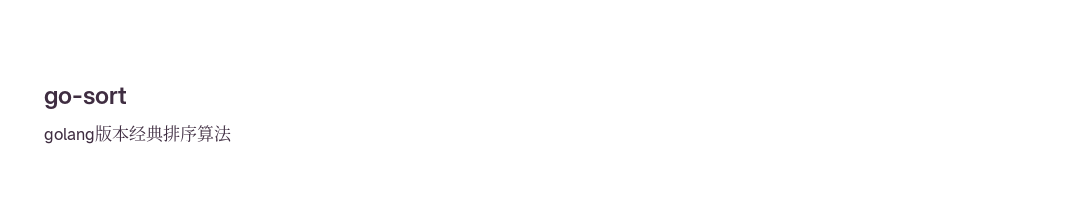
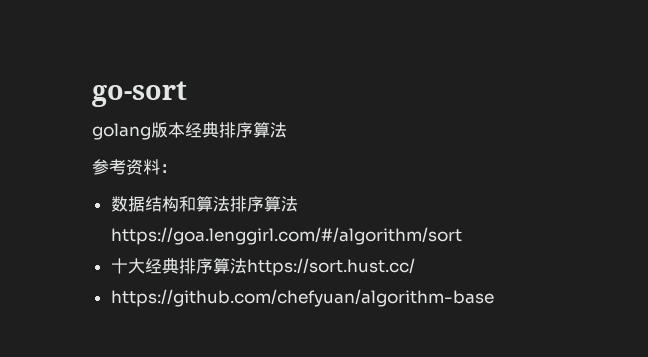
+ 参考资料：
+ 数据结构和算法排序算法https://goa.lenggirl.com/#/algorithm/sort
+ 十大经典排序算法https://sort.hust.cc/
+ https://github.com/chefyuan/algorithm-base

